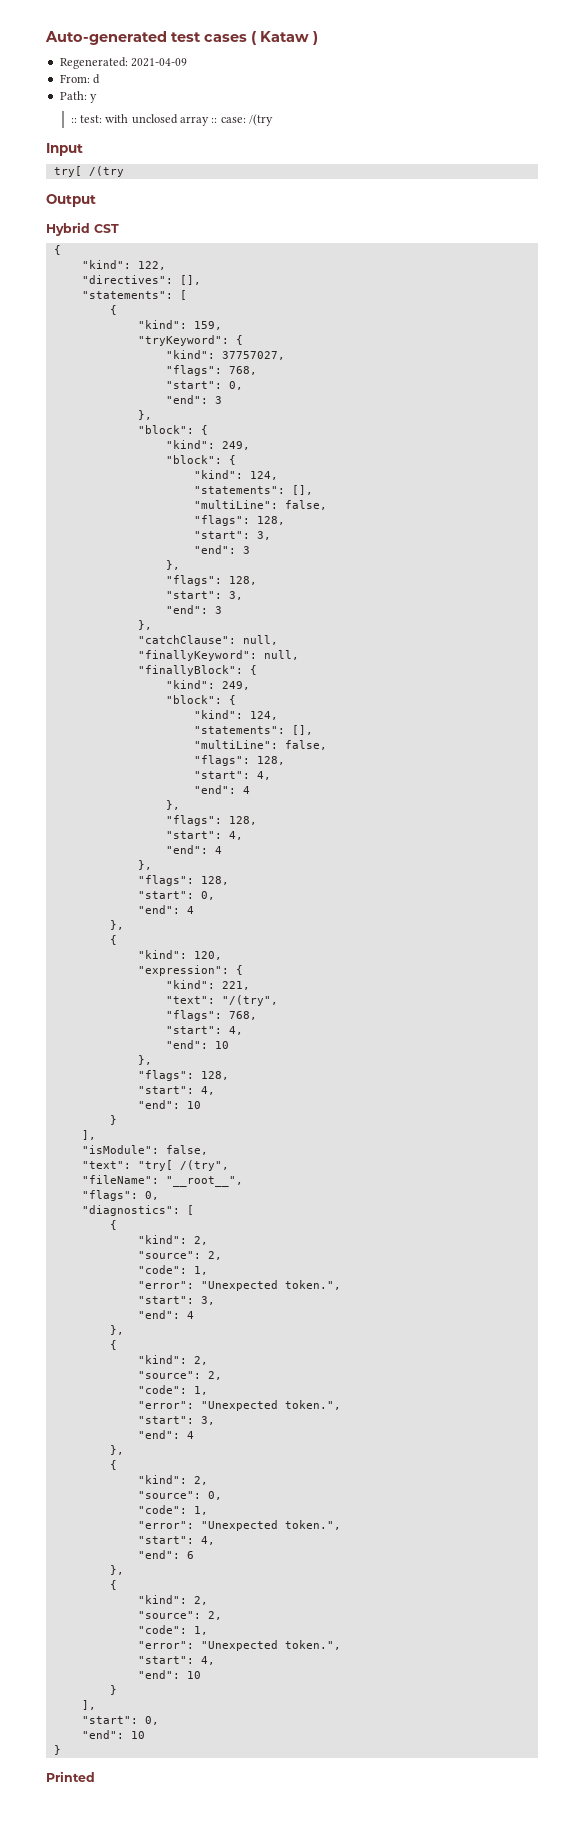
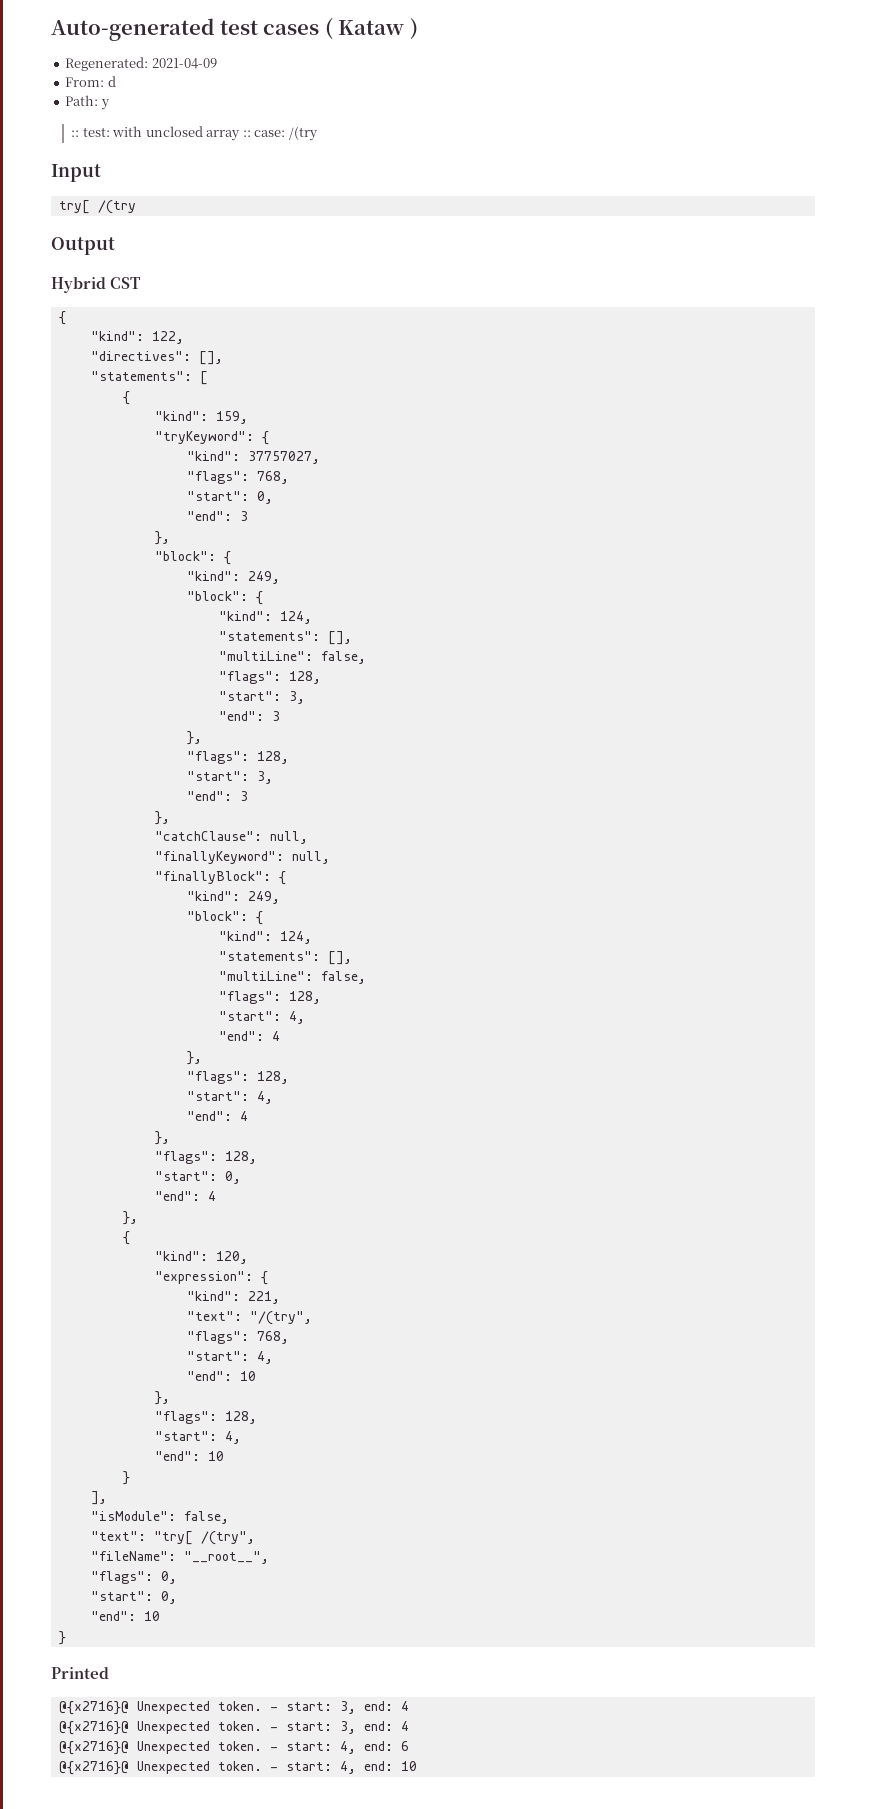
- "diagnostics": [
- {
- "kind": 2,
- "source": 2,
- "code": 1,
- "error": "Unexpected token.",
- "start": 3,
- "end": 4
- },
- {
- "kind": 2,
- "source": 2,
- "code": 1,
- "error": "Unexpected token.",
- "start": 3,
- "end": 4
- },
- {
- "kind": 2,
- "source": 0,
- "code": 1,
- "error": "Unexpected token.",
- "start": 4,
- "end": 6
- },
- {
- "kind": 2,
- "source": 2,
- "code": 1,
- "error": "Unexpected token.",
- "start": 4,
- "end": 10
- }
- ],
  Printed
+ @{x2716}@ Unexpected token. - start: 3, end: 4
+ @{x2716}@ Unexpected token. - start: 3, end: 4
+ @{x2716}@ Unexpected token. - start: 4, end: 6
+ @{x2716}@ Unexpected token. - start: 4, end: 10

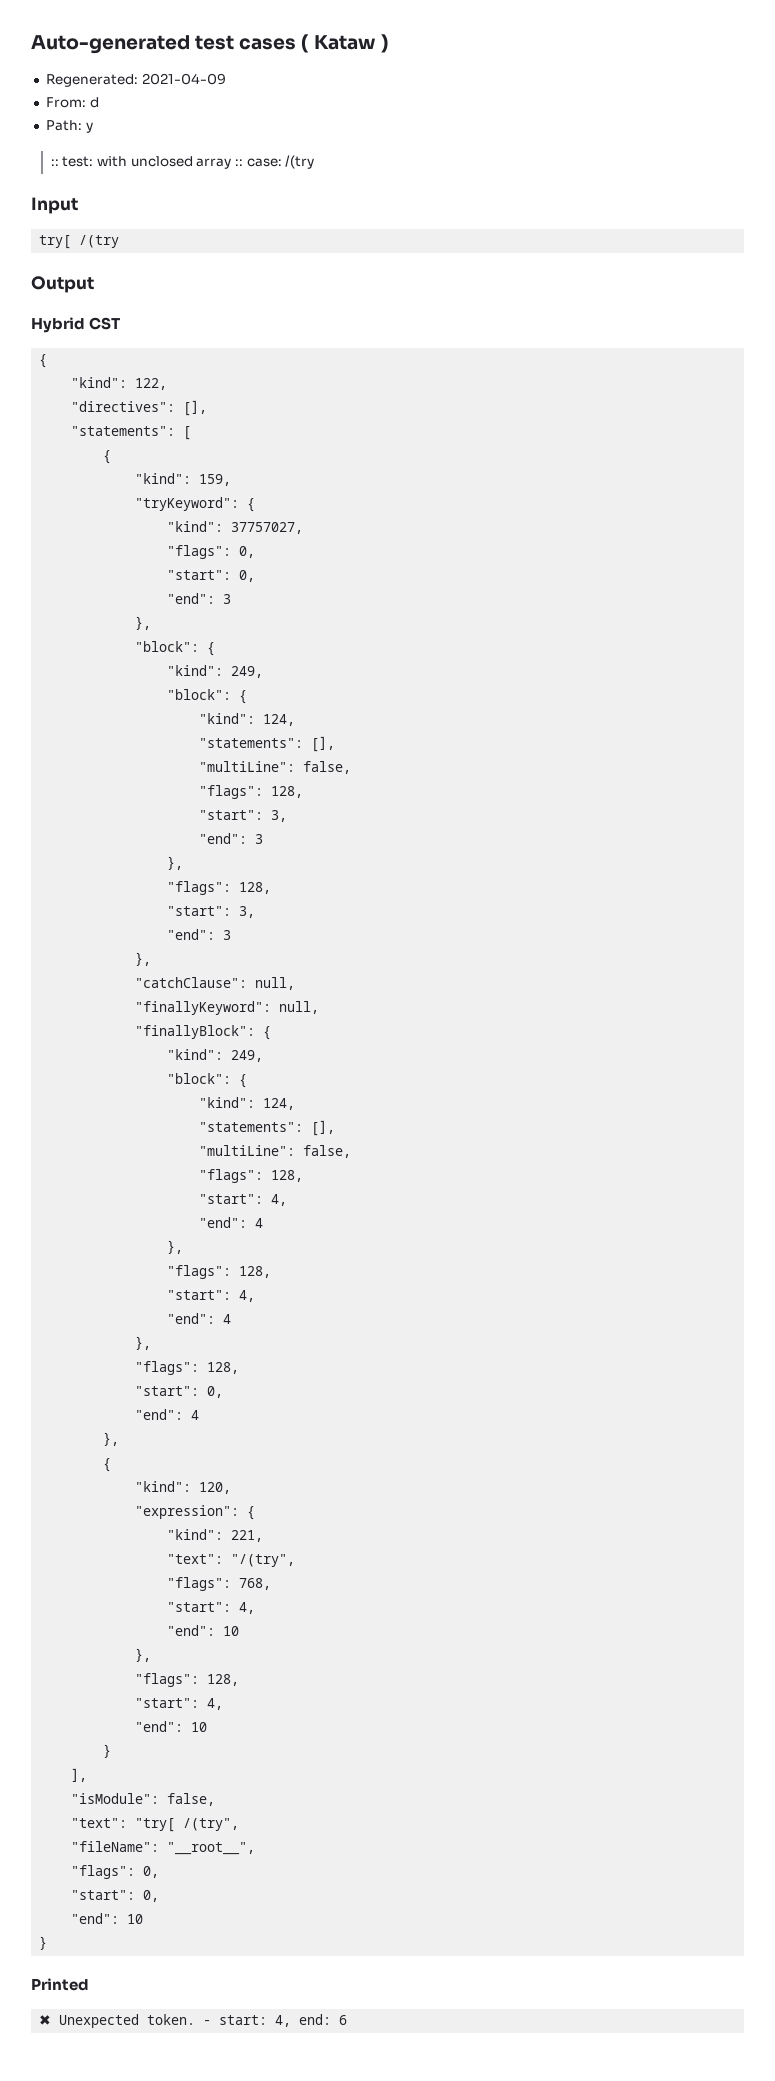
  "kind": 37757027,
- "flags": 768,
+ "flags": 0,
  Printed
- @{x2716}@ Unexpected token. - start: 3, end: 4
- @{x2716}@ Unexpected token. - start: 3, end: 4
- @{x2716}@ Unexpected token.
+ ✖ Unexpected token.
- @{x2716}@ Unexpected token. - start: 4, end: 10

